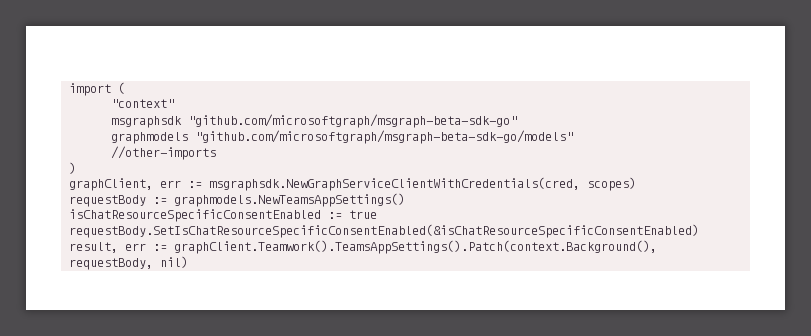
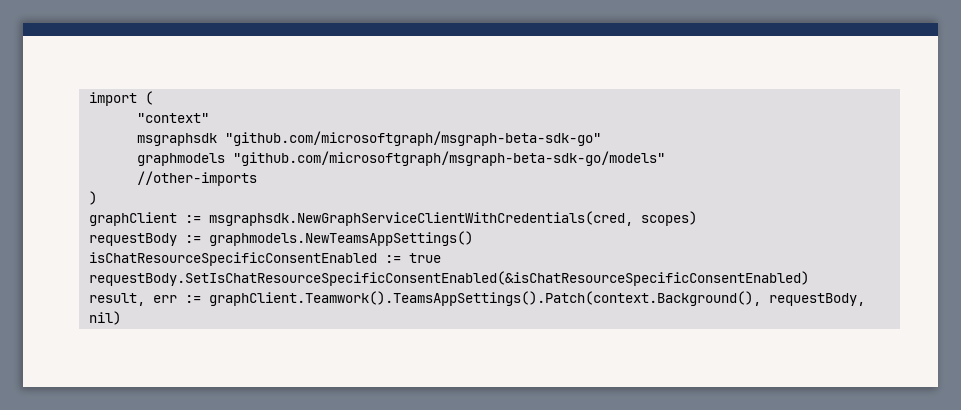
- graphClient, err := msgraphsdk.NewGraphServiceClientWithCredentials(cred, scopes)
+ graphClient := msgraphsdk.NewGraphServiceClientWithCredentials(cred, scopes)

